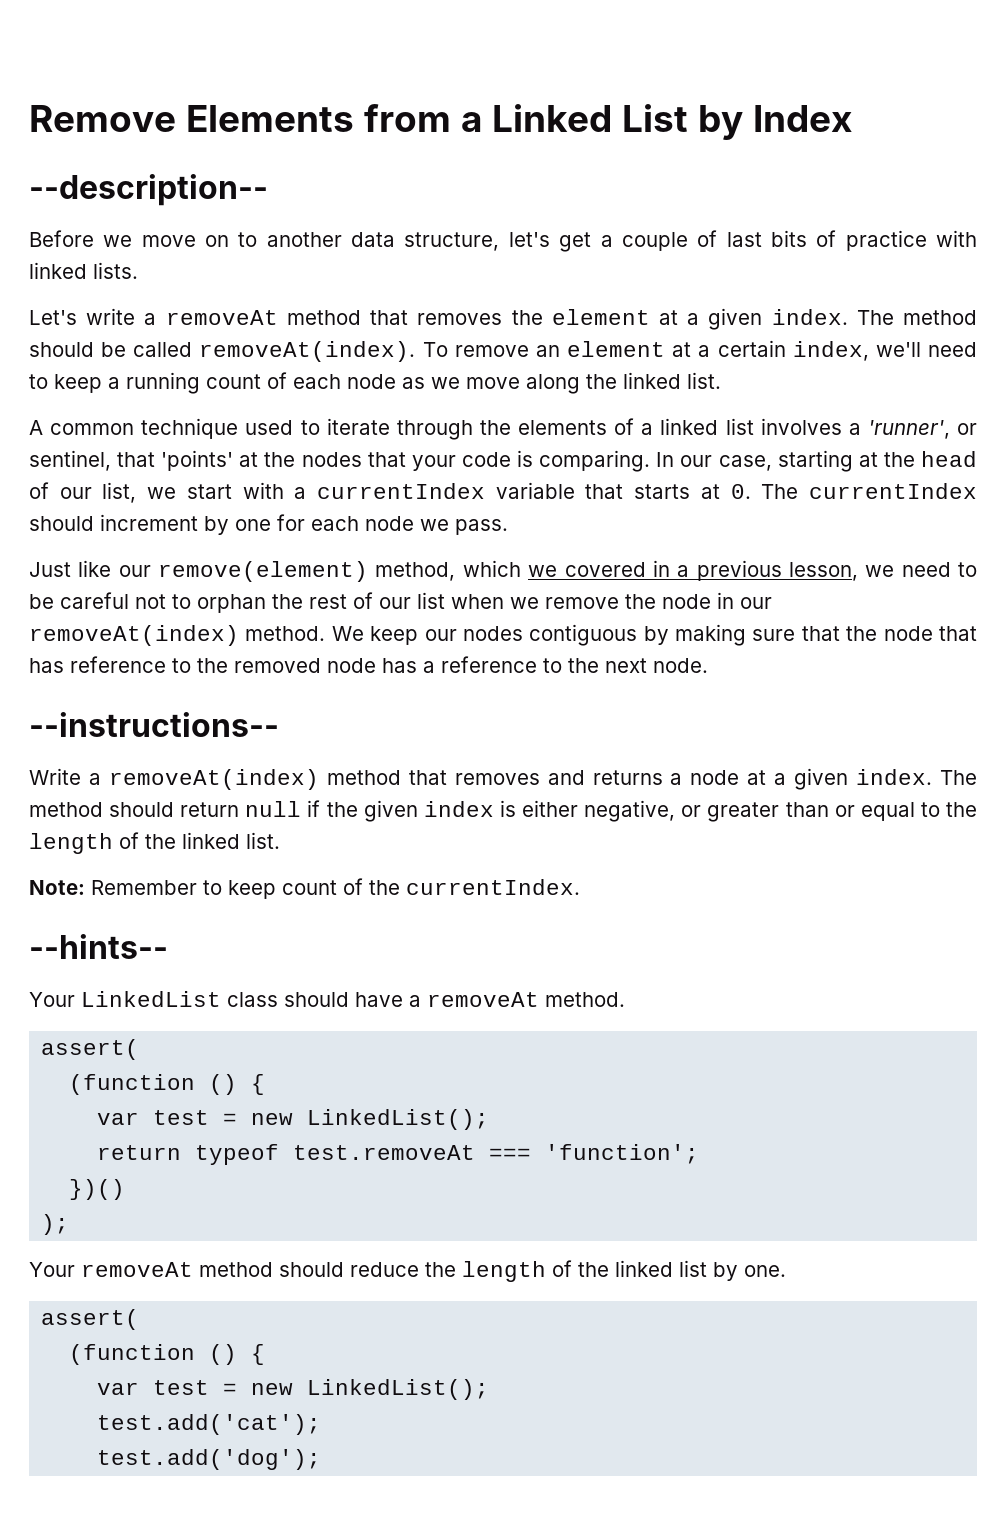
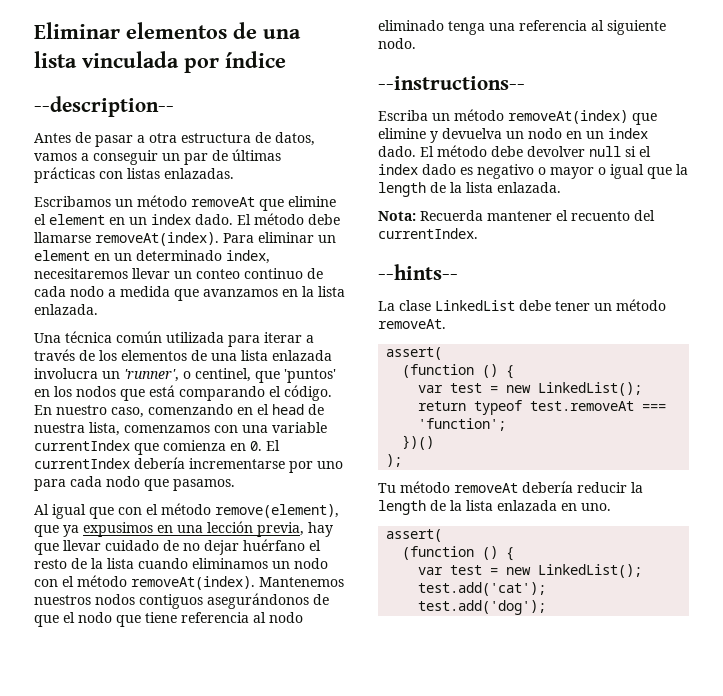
- Remove Elements from a Linked List by Index
+ Eliminar elementos de una lista vinculada por índice
  --description--
- Before we move on to another data structure, let's get a couple of last bits of practice with linked lists.
- Let's write a removeAt method that removes the element at a given index. The method should be called removeAt(index). To remove an element at a certain index, we'll need to keep a running count of each node as we move along the linked list.
- A common technique used to iterate through the elements of a linked list involves a 'runner', or sentinel, that 'points' at the nodes that your code is comparing. In our case, starting at the head of our list, we start with a currentIndex variable that starts at 0. The currentIndex should increment by one for each node we pass.
- Just like our remove(element) method, which we covered in a previous lesson, we need to be careful not to orphan the rest of our list when we remove the node in our removeAt(index) method. We keep our nodes contiguous by making sure that the node that has reference to the removed node has a reference to the next node.
+ Antes de pasar a otra estructura de datos, vamos a conseguir un par de últimas prácticas con listas enlazadas.
+ Escribamos un método removeAt que elimine el element en un index dado. El método debe llamarse removeAt(index). Para eliminar un element en un determinado index, necesitaremos llevar un conteo continuo de cada nodo a medida que avanzamos en la lista enlazada.
+ Una técnica común utilizada para iterar a través de los elementos de una lista enlazada involucra un 'runner', o centinel, que 'puntos' en los nodos que está comparando el código. En nuestro caso, comenzando en el head de nuestra lista, comenzamos con una variable currentIndex que comienza en 0. El currentIndex debería incrementarse por uno para cada nodo que pasamos.
+ Al igual que con el método remove(element), que ya expusimos en una lección previa, hay que llevar cuidado de no dejar huérfano el resto de la lista cuando eliminamos un nodo con el método removeAt(index). Mantenemos nuestros nodos contiguos asegurándonos de que el nodo que tiene referencia al nodo eliminado tenga una referencia al siguiente nodo.
  --instructions--
- Write a removeAt(index) method that removes and returns a node at a given index. The method should return null if the given index is either negative, or greater than or equal to the length of the linked list.
- Note: Remember to keep count of the currentIndex.
+ Escriba un método removeAt(index) que elimine y devuelva un nodo en un index dado. El método debe devolver null si el index dado es negativo o mayor o igual que la length de la lista enlazada.
+ Nota: Recuerda mantener el recuento del currentIndex.
  --hints--
- Your LinkedList class should have a removeAt method.
+ La clase LinkedList debe tener un método removeAt.
- Your removeAt method should reduce the length of the linked list by one.
+ Tu método removeAt debería reducir la length de la lista enlazada en uno.

